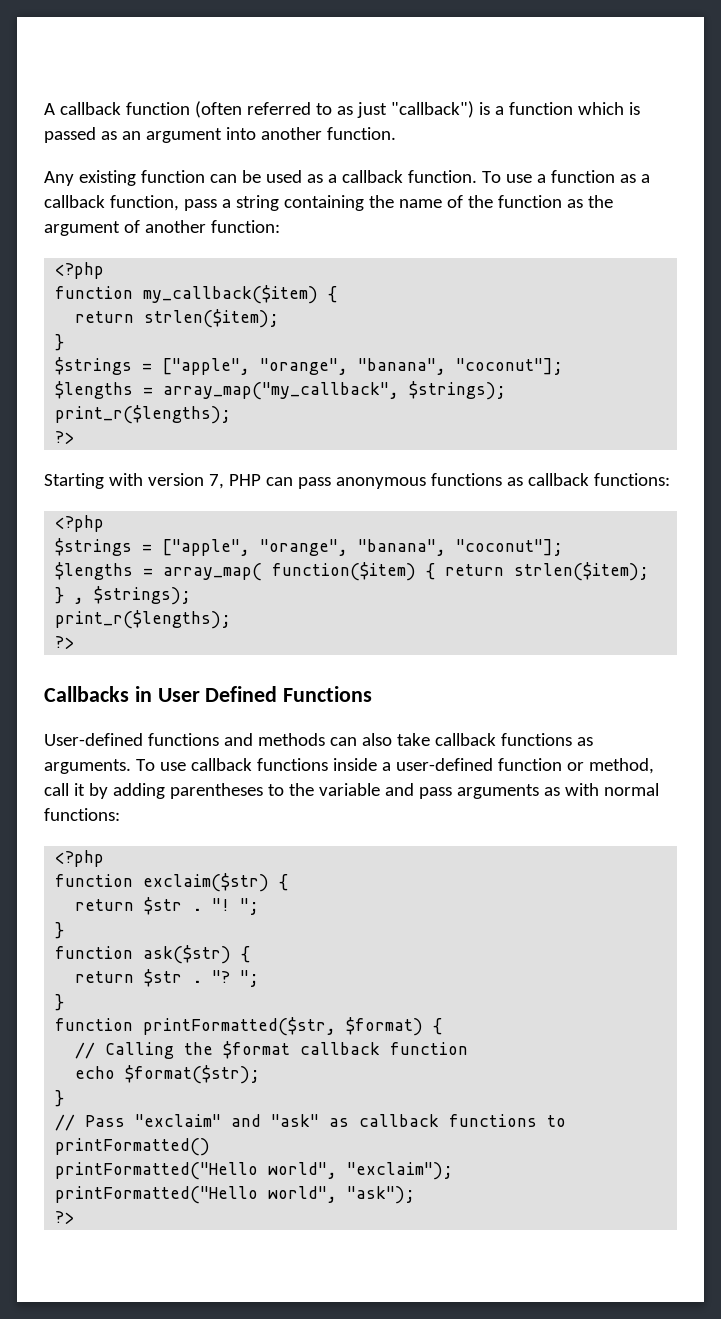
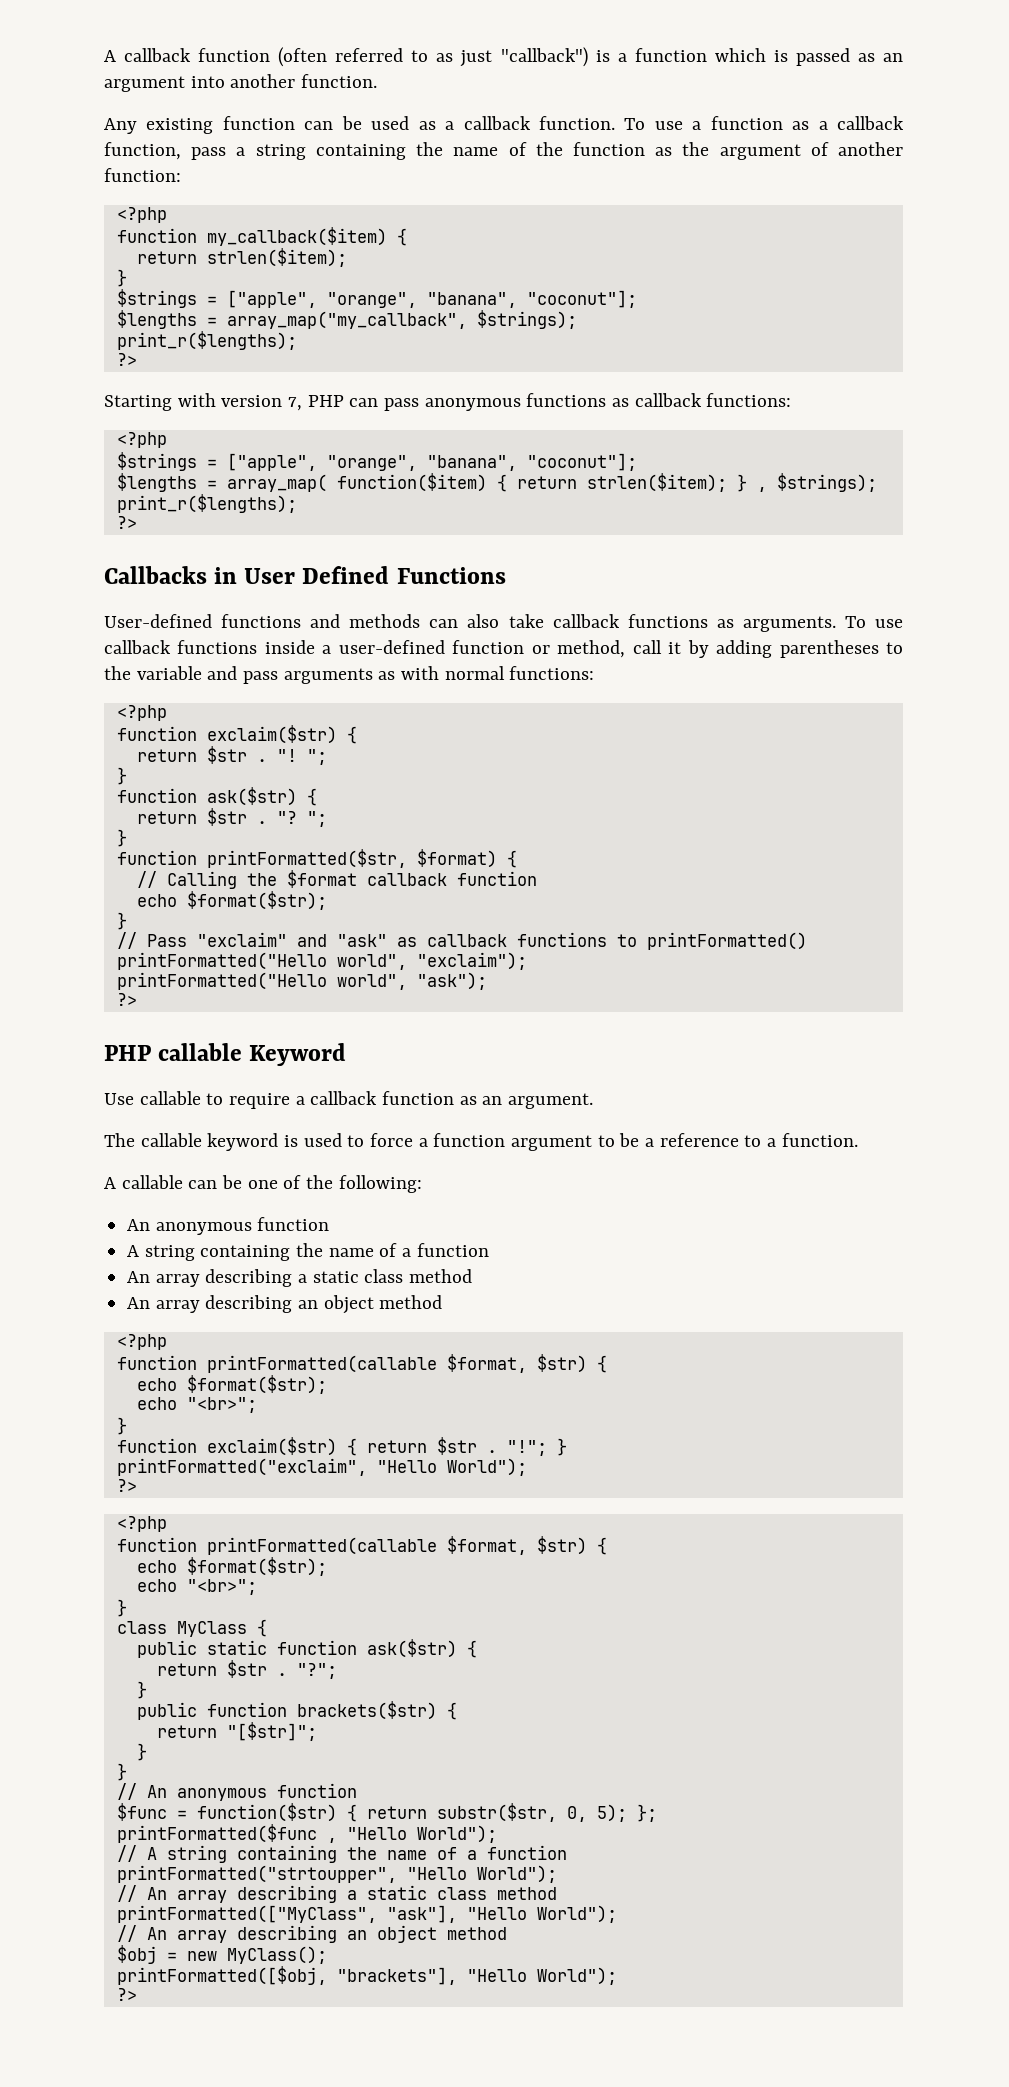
+ PHP callable Keyword
+ Use callable to require a callback function as an argument.
+ The callable keyword is used to force a function argument to be a reference to a function.
+ A callable can be one of the following:
+ An anonymous function
+ A string containing the name of a function
+ An array describing a static class method
+ An array describing an object method
+ <?php
+ function printFormatted(callable $format, $str) {
+ echo $format($str);
+ echo "<br>";
+ }
+ function exclaim($str) { return $str . "!"; }
+ printFormatted("exclaim", "Hello World");
+ ?>
+ <?php
+ function printFormatted(callable $format, $str) {
+ echo $format($str);
+ echo "<br>";
+ }
+ class MyClass {
+ public static function ask($str) {
+ return $str . "?";
+ }
+ public function brackets($str) {
+ return "[$str]";
+ }
+ }
+ // An anonymous function
+ $func = function($str) { return substr($str, 0, 5); };
+ printFormatted($func , "Hello World");
+ // A string containing the name of a function
+ printFormatted("strtoupper", "Hello World");
+ // An array describing a static class method
+ printFormatted(["MyClass", "ask"], "Hello World");
+ // An array describing an object method
+ $obj = new MyClass();
+ printFormatted([$obj, "brackets"], "Hello World");
+ ?>

